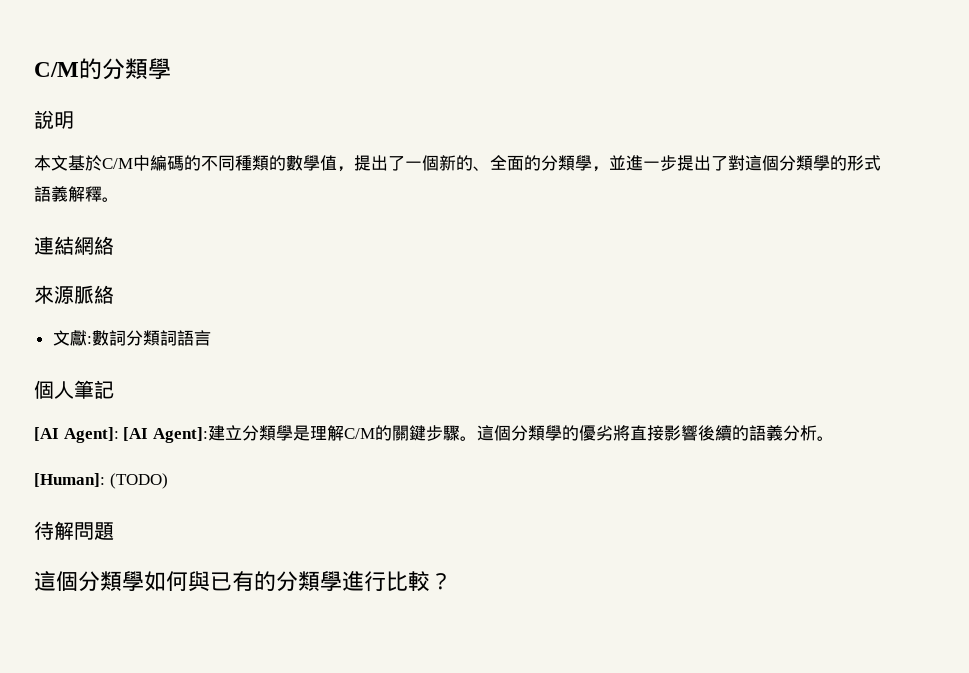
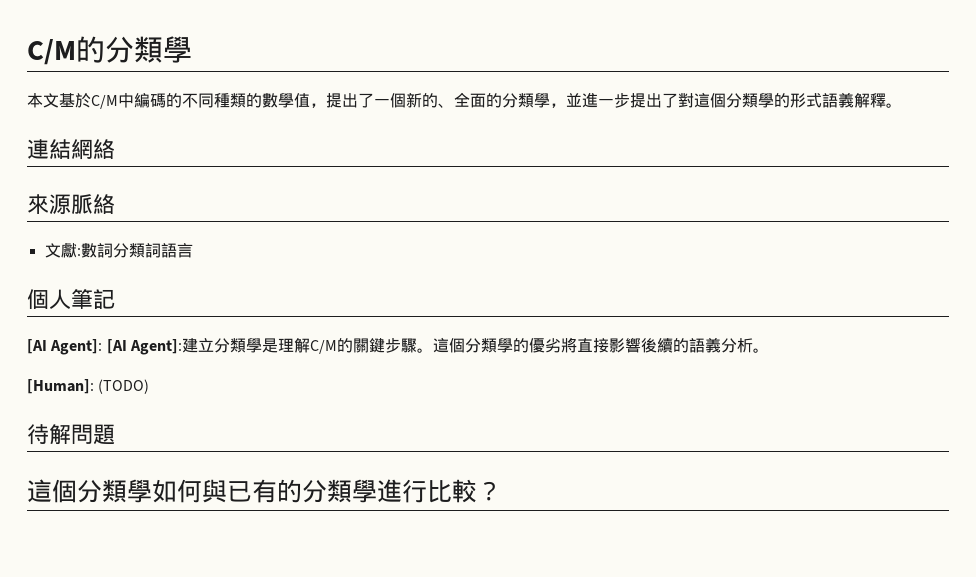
- 說明

